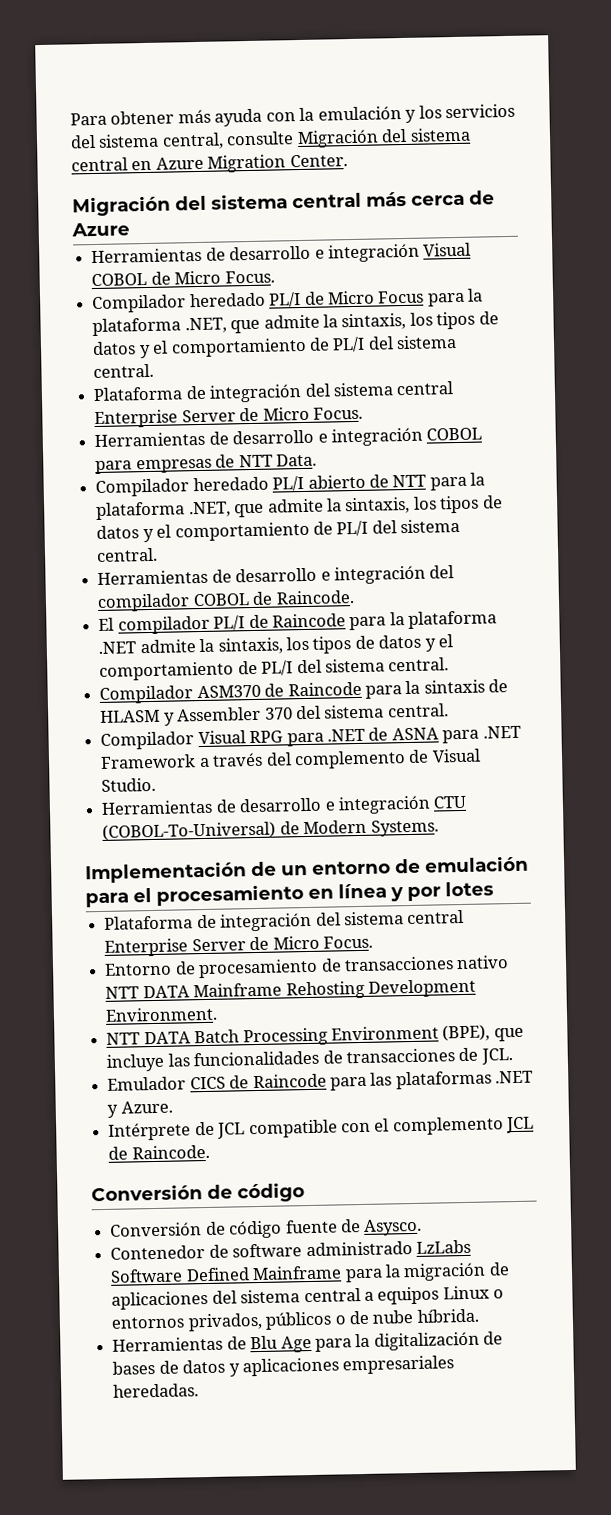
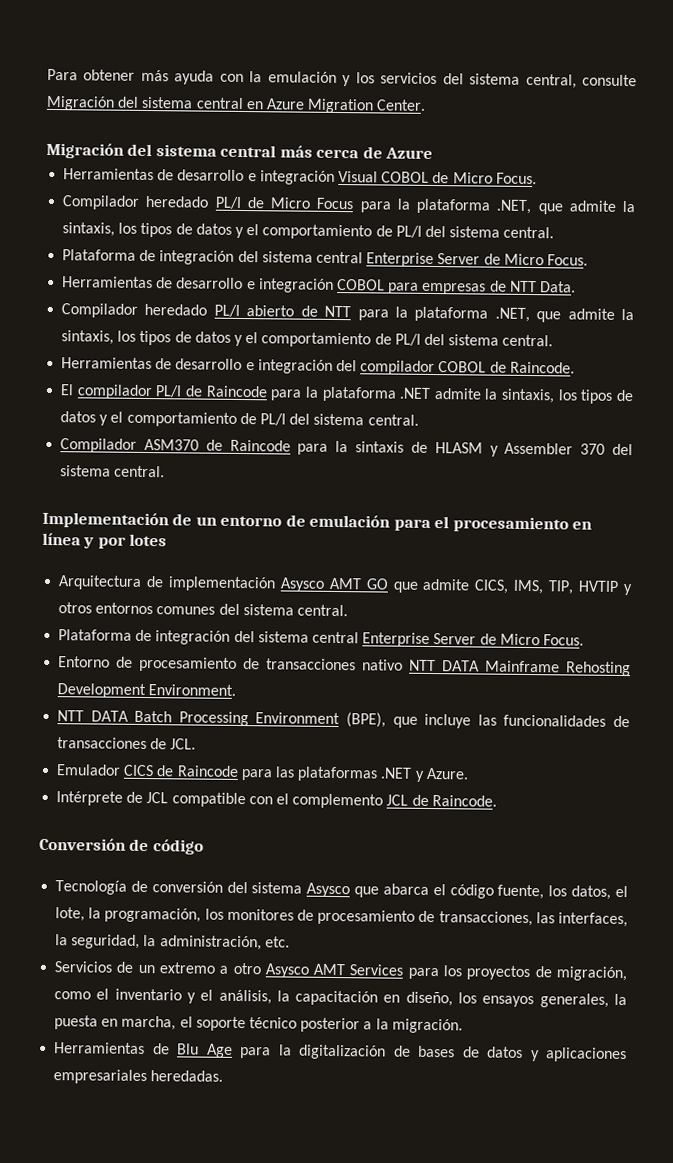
- Compilador Visual RPG para .NET de ASNA para .NET Framework a través del complemento de Visual Studio.
- Herramientas de desarrollo e integración CTU (COBOL-To-Universal) de Modern Systems.
+ Arquitectura de implementación Asysco AMT GO que admite CICS, IMS, TIP, HVTIP y otros entornos comunes del sistema central.
- Conversión de código fuente de Asysco.
- Contenedor de software administrado LzLabs Software Defined Mainframe para la migración de aplicaciones del sistema central a equipos Linux o entornos privados, públicos o de nube híbrida.
+ Tecnología de conversión del sistema Asysco que abarca el código fuente, los datos, el lote, la programación, los monitores de procesamiento de transacciones, las interfaces, la seguridad, la administración, etc.
+ Servicios de un extremo a otro Asysco AMT Services para los proyectos de migración, como el inventario y el análisis, la capacitación en diseño, los ensayos generales, la puesta en marcha, el soporte técnico posterior a la migración.

